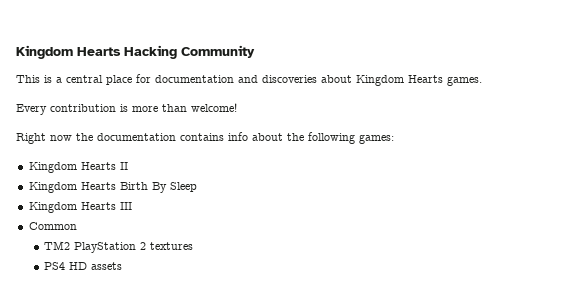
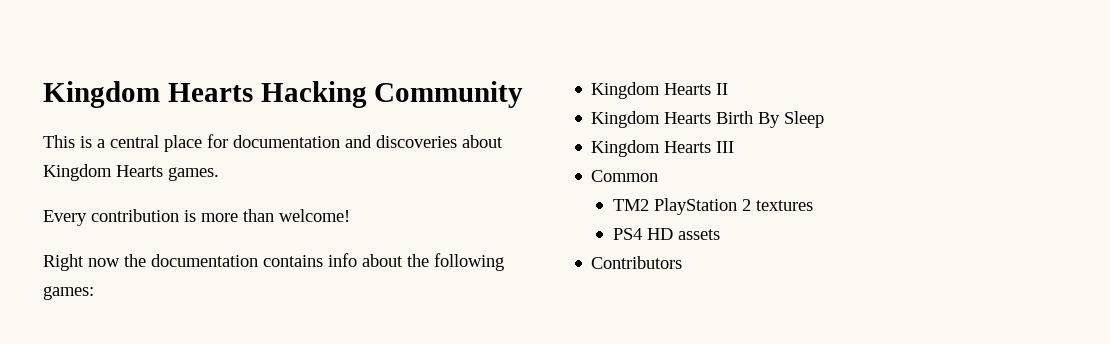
+ Contributors

